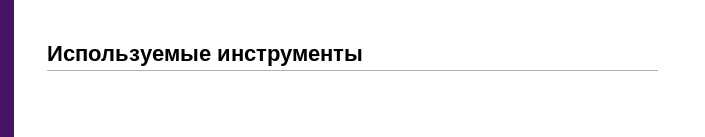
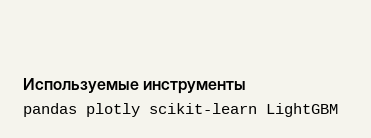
+ pandas plotly scikit-learn LightGBM

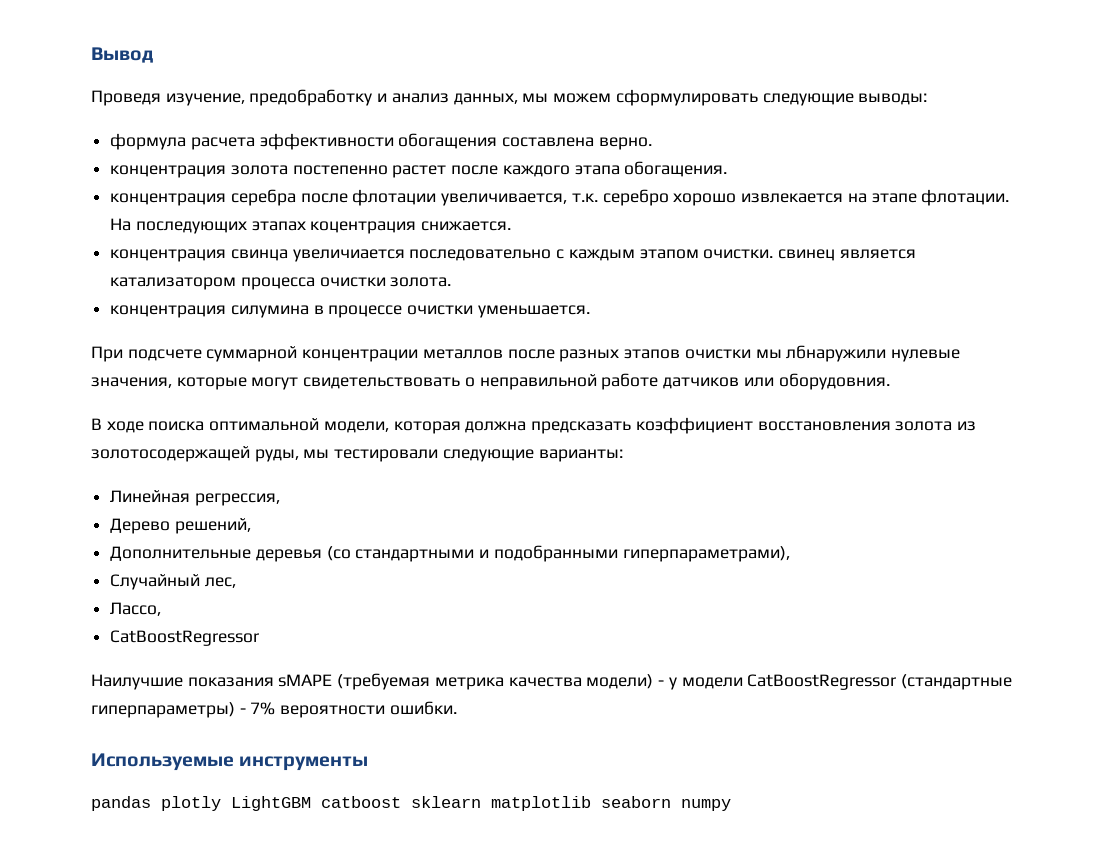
+ Вывод
+ Проведя изучение, предобработку и анализ данных, мы можем сформулировать следующие выводы:
+ формула расчета эффективности обогащения составлена верно.
+ концентрация золота постепенно растет после каждого этапа обогащения.
+ концентрация серебра после флотации увеличивается, т.к. серебро хорошо извлекается на этапе флотации. На последующих этапах коцентрация снижается.
+ концентрация свинца увеличиается последовательно с каждым этапом очистки. свинец является катализатором процесса очистки золота.
+ концентрация силумина в процессе очистки уменьшается.
+ При подсчете суммарной концентрации металлов после разных этапов очистки мы лбнаружили нулевые значения, которые могут свидетельствовать о неправильной работе датчиков или оборудовния.
+ В ходе поиска оптимальной модели, которая должна предсказать коэффициент восстановления золота из золотосодержащей руды, мы тестировали следующие варианты:
+ Линейная регрессия,
+ Дерево решений,
+ Дополнительные деревья (со стандартными и подобранными гиперпараметрами),
+ Случайный лес,
+ Лассо,
+ CatBoostRegressor
+ Наилучшие показания sMAPE (требуемая метрика качества модели) - у модели CatBoostRegressor (стандартные гиперпараметры) - 7% вероятности ошибки.
  Используемые инструменты
- pandas plotly scikit-learn LightGBM
+ pandas plotly LightGBM catboost sklearn matplotlib seaborn numpy

